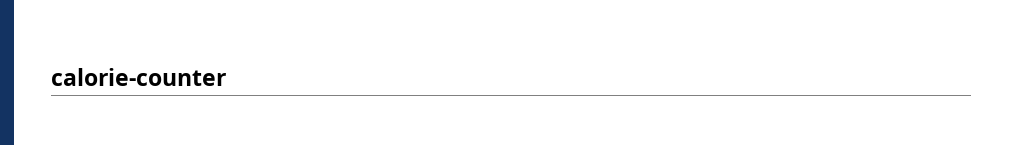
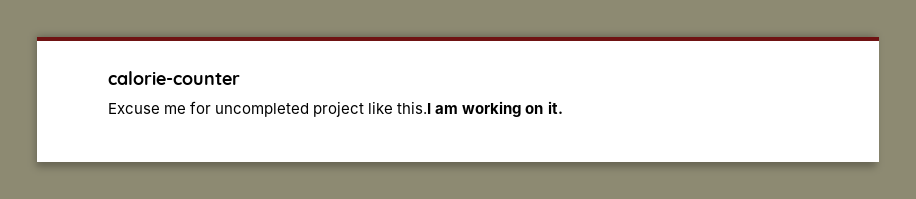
+ Excuse me for uncompleted project like this.I am working on it.

